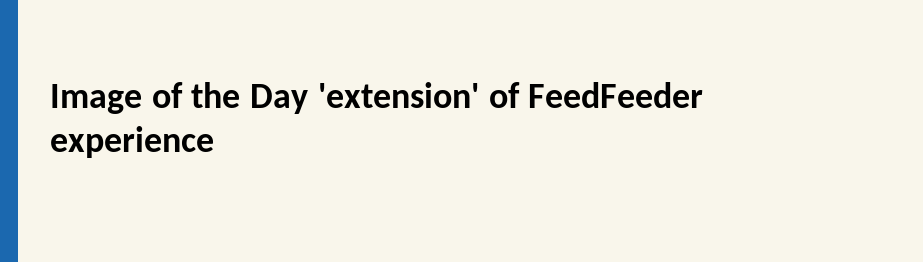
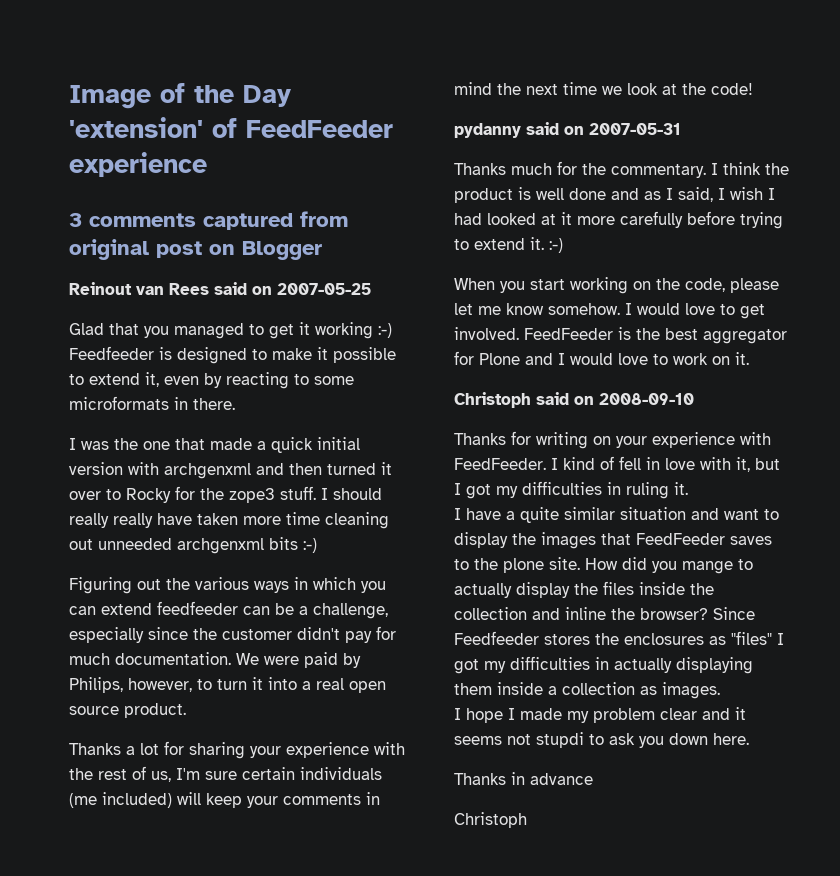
+ 3 comments captured from original post on Blogger
+ Reinout van Rees said on 2007-05-25
+ Glad that you managed to get it working :-) Feedfeeder is designed to make it possible to extend it, even by reacting to some microformats in there.
+ I was the one that made a quick initial version with archgenxml and then turned it over to Rocky for the zope3 stuff. I should really really have taken more time cleaning out unneeded archgenxml bits :-)
+ Figuring out the various ways in which you can extend feedfeeder can be a challenge, especially since the customer didn't pay for much documentation. We were paid by Philips, however, to turn it into a real open source product.
+ Thanks a lot for sharing your experience with the rest of us, I'm sure certain individuals (me included) will keep your comments in mind the next time we look at the code!
+ pydanny said on 2007-05-31
+ Thanks much for the commentary. I think the product is well done and as I said, I wish I had looked at it more carefully before trying to extend it. :-)
+ When you start working on the code, please let me know somehow. I would love to get involved. FeedFeeder is the best aggregator for Plone and I would love to work on it.
+ Christoph said on 2008-09-10
+ Thanks for writing on your experience with FeedFeeder. I kind of fell in love with it, but I got my difficulties in ruling it.
+ I have a quite similar situation and want to display the images that FeedFeeder saves to the plone site. How did you mange to actually display the files inside the collection and inline the browser? Since Feedfeeder stores the enclosures as "files" I got my difficulties in actually displaying them inside a collection as images.
+ I hope I made my problem clear and it seems not stupdi to ask you down here.
+ Thanks in advance
+ Christoph

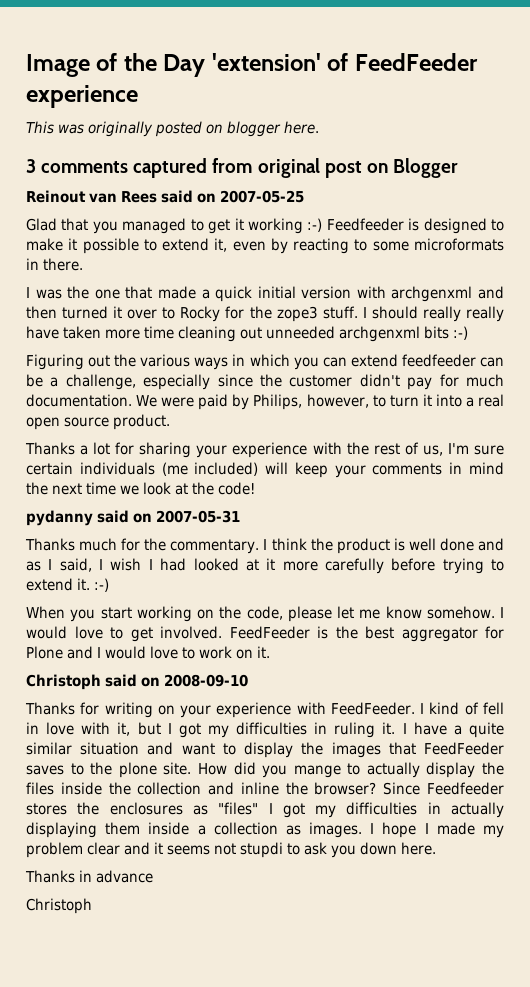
+ This was originally posted on blogger here.
- I kind of fell in love with it, but I got my difficulties in ruling it.
- I have a quite similar situation and want to display the images that FeedFeeder saves to the plone site.
+ I kind of fell in love with it, but I got my difficulties in ruling it. I have a quite similar situation and want to display the images that FeedFeeder saves to the plone site.
- Since Feedfeeder stores the enclosures as "files" I got my difficulties in actually displaying them inside a collection as images.
- I hope I made my problem clear and it seems not stupdi to ask you down here.
+ Since Feedfeeder stores the enclosures as "files" I got my difficulties in actually displaying them inside a collection as images. I hope I made my problem clear and it seems not stupdi to ask you down here.

